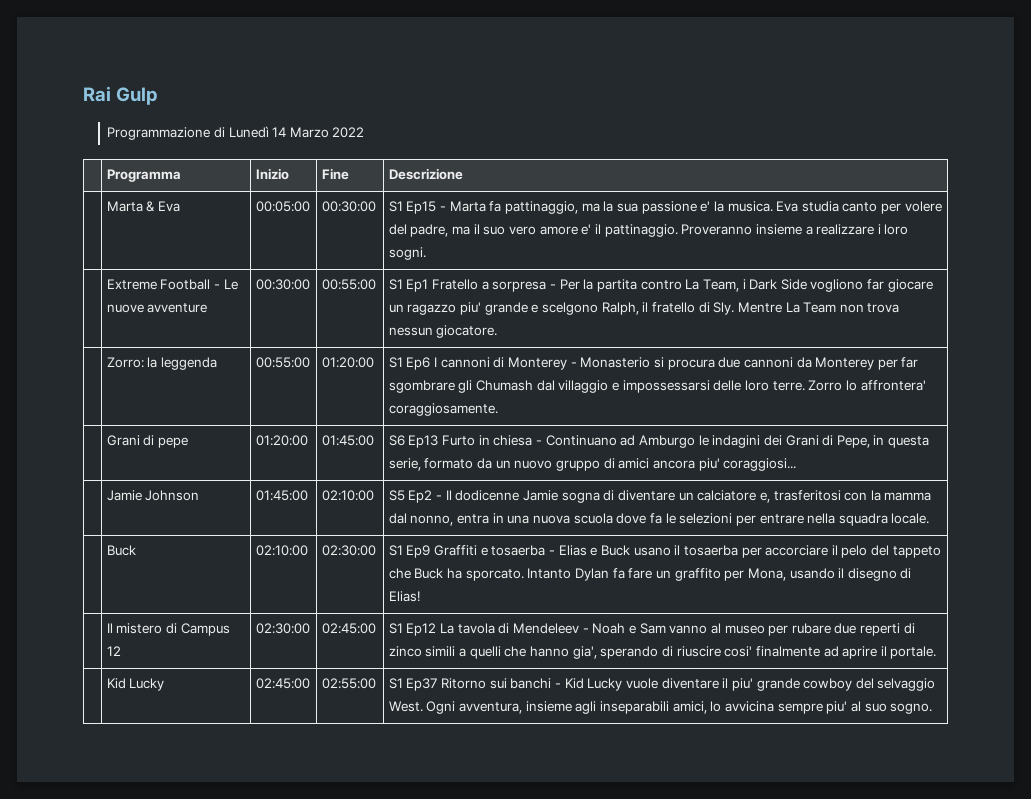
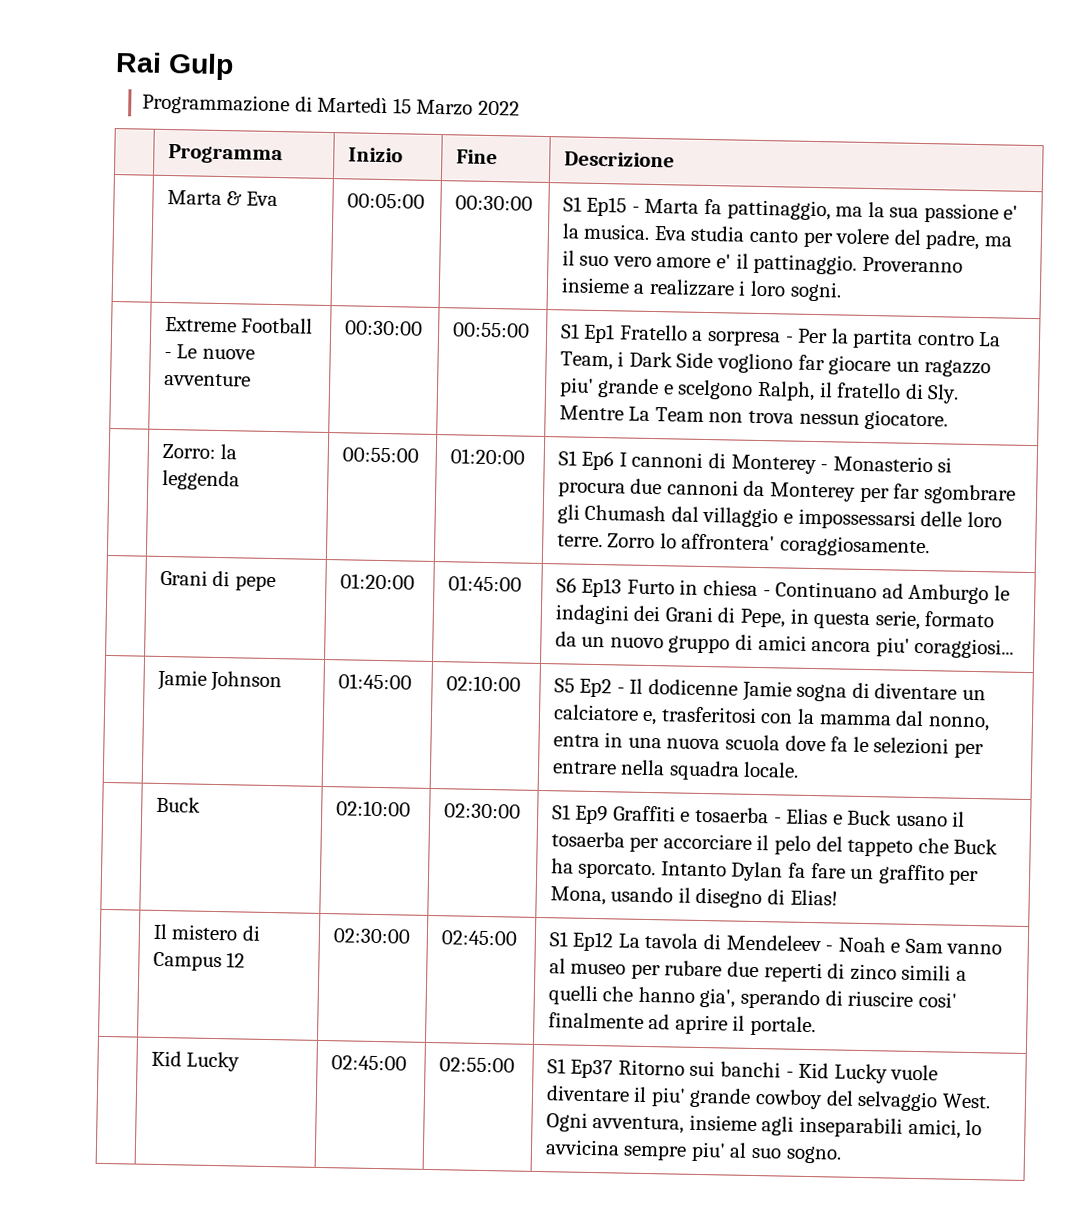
- Programmazione di Lunedì 14 Marzo 2022
+ Programmazione di Martedì 15 Marzo 2022

